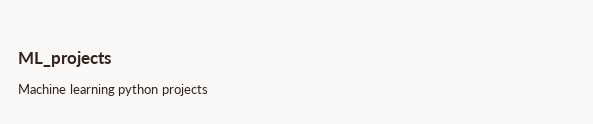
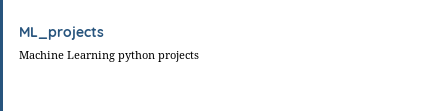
- Machine learning python projects
+ Machine Learning python projects

